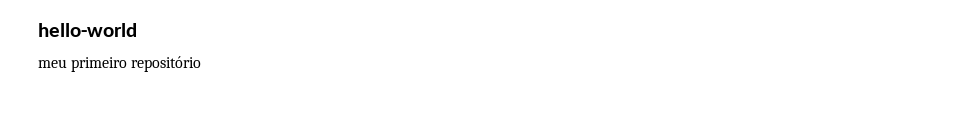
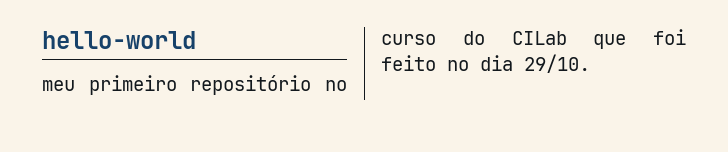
- meu primeiro repositório
+ meu primeiro repositório no curso do CILab que foi feito no dia 29/10.

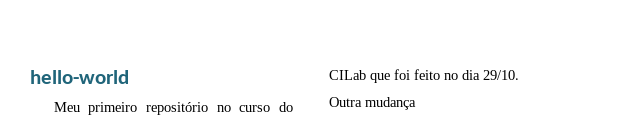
- meu primeiro repositório no curso do CILab que foi feito no dia 29/10.
+ Meu primeiro repositório no curso do CILab que foi feito no dia 29/10.
+ Outra mudança

